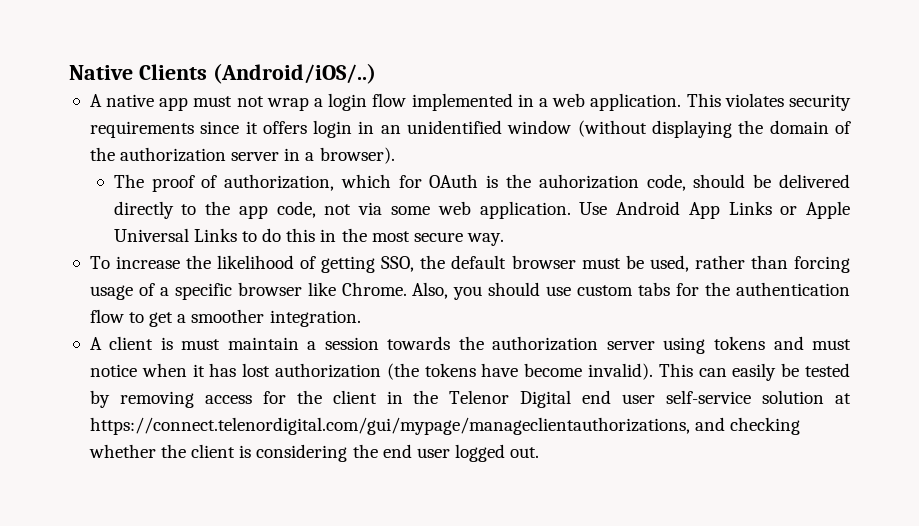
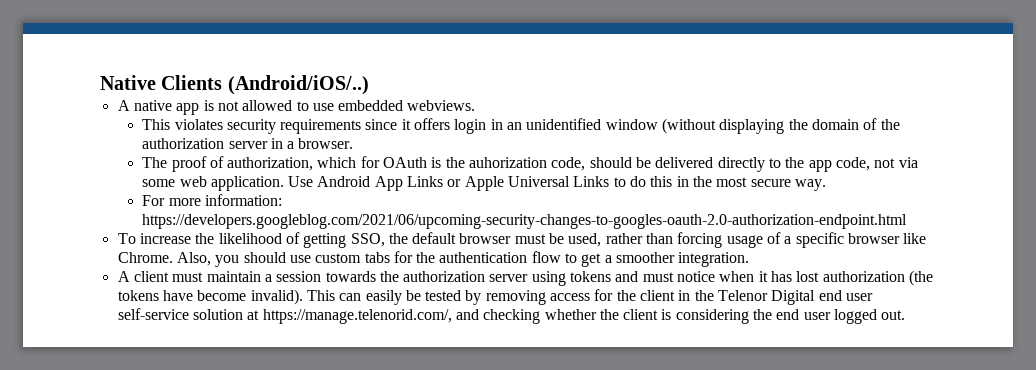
- A native app must not wrap a login flow implemented in a web application. This violates security requirements since it offers login in an unidentified window (without displaying the domain of the authorization server in a browser).
+ A native app is not allowed to use embedded webviews.
+ This violates security requirements since it offers login in an unidentified window (without displaying the domain of the authorization server in a browser.
+ For more information: https://developers.googleblog.com/2021/06/upcoming-security-changes-to-googles-oauth-2.0-authorization-endpoint.html
- A client is must maintain a session towards the authorization server using tokens and must notice when it has lost authorization (the tokens have become invalid).
+ A client must maintain a session towards the authorization server using tokens and must notice when it has lost authorization (the tokens have become invalid).
- This can easily be tested by removing access for the client in the Telenor Digital end user self-service solution at https://connect.telenordigital.com/gui/mypage/manageclientauthorizations, and checking whether the client is considering the end user logged out.
+ This can easily be tested by removing access for the client in the Telenor Digital end user self-service solution at https://manage.telenorid.com/, and checking whether the client is considering the end user logged out.

